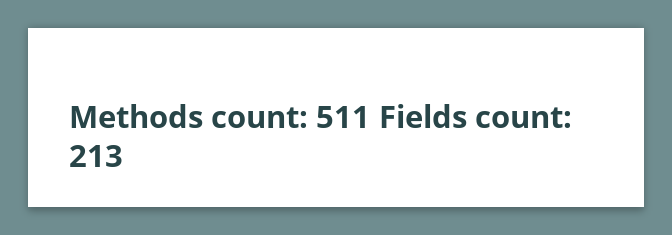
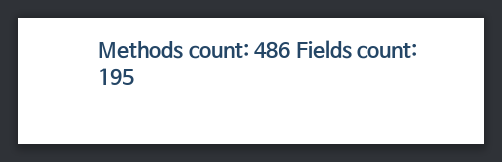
- Methods count: 511 Fields count: 213
+ Methods count: 486 Fields count: 195

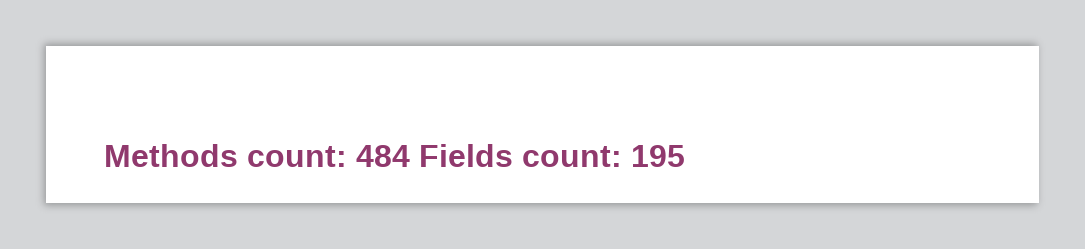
- Methods count: 486 Fields count: 195
+ Methods count: 484 Fields count: 195

